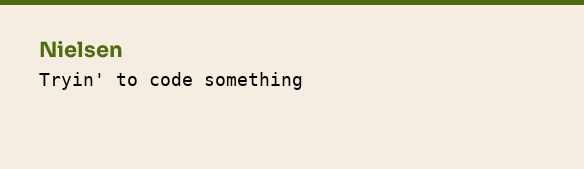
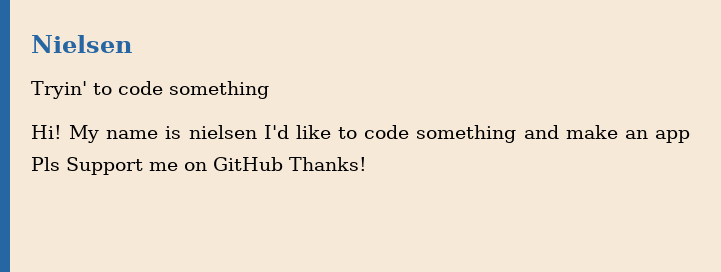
+ Hi! My name is nielsen I'd like to code something and make an app Pls Support me on GitHub Thanks!

